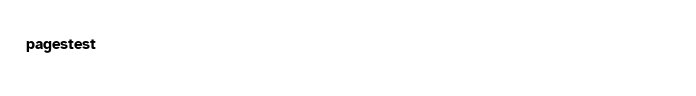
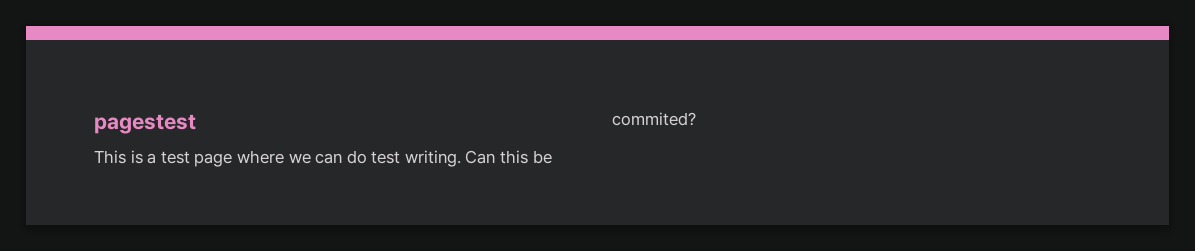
+ This is a test page where we can do test writing. Can this be commited?

